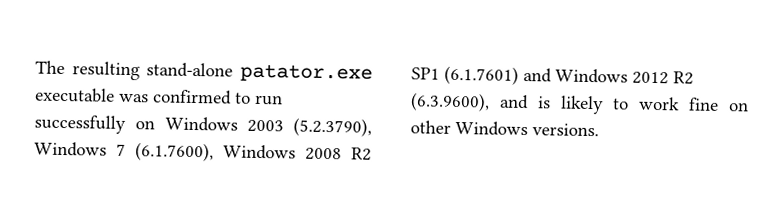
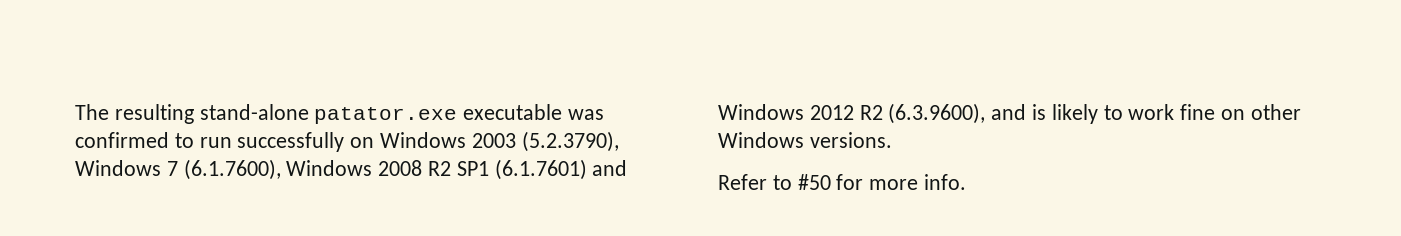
+ Refer to #50 for more info.

